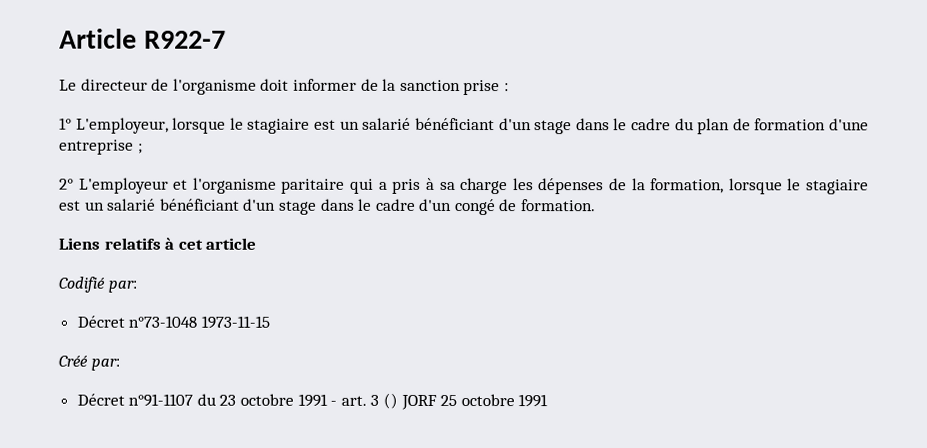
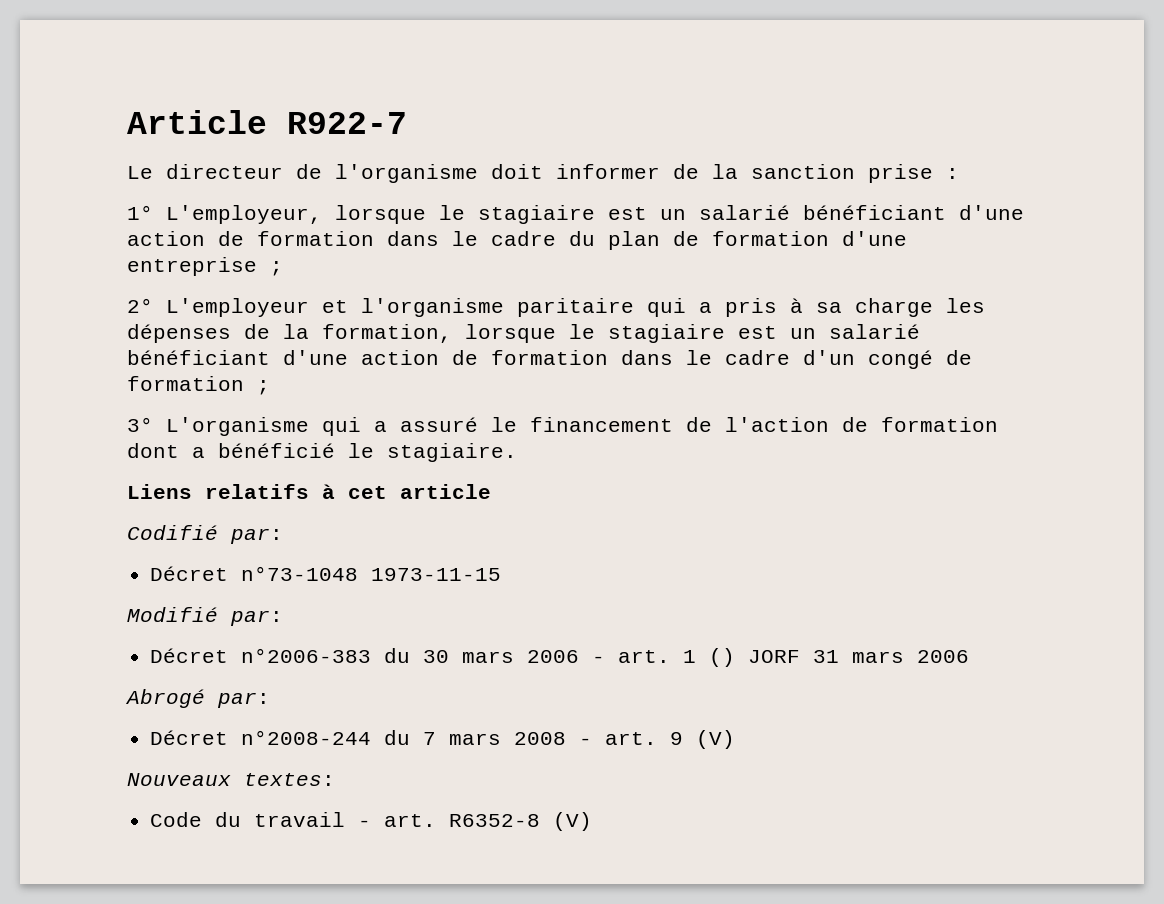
- 1° L'employeur, lorsque le stagiaire est un salarié bénéficiant d'un stage dans le cadre du plan de formation d'une entreprise ;
+ 1° L'employeur, lorsque le stagiaire est un salarié bénéficiant d'une action de formation dans le cadre du plan de formation d'une entreprise ;
- 2° L'employeur et l'organisme paritaire qui a pris à sa charge les dépenses de la formation, lorsque le stagiaire est un salarié bénéficiant d'un stage dans le cadre d'un congé de formation.
+ 2° L'employeur et l'organisme paritaire qui a pris à sa charge les dépenses de la formation, lorsque le stagiaire est un salarié bénéficiant d'une action de formation dans le cadre d'un congé de formation ;
+ 3° L'organisme qui a assuré le financement de l'action de formation dont a bénéficié le stagiaire.
- Créé par:
- Décret n°91-1107 du 23 octobre 1991 - art. 3 () JORF 25 octobre 1991
+ Modifié par:
+ Décret n°2006-383 du 30 mars 2006 - art. 1 () JORF 31 mars 2006
+ Abrogé par:
+ Décret n°2008-244 du 7 mars 2008 - art. 9 (V)
+ Nouveaux textes:
+ Code du travail - art. R6352-8 (V)

